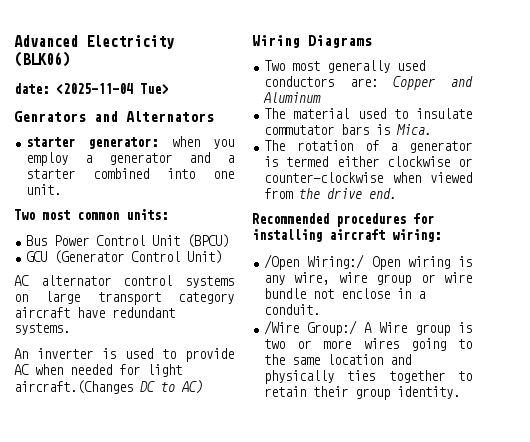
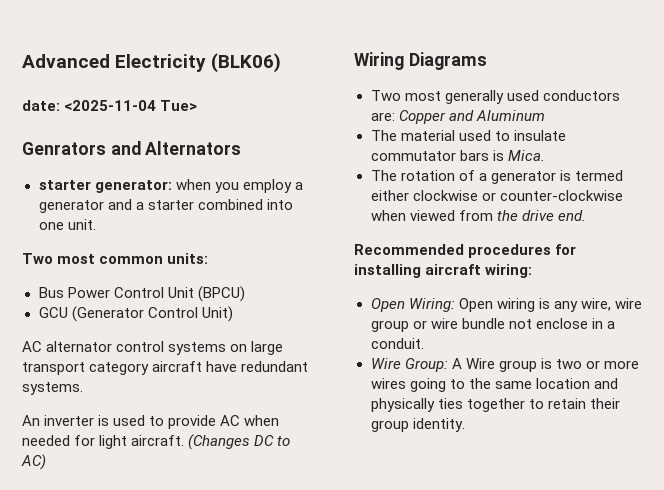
- An inverter is used to provide AC when needed for light aircraft.(Changes DC to AC)
+ An inverter is used to provide AC when needed for light aircraft. (Changes DC to AC)
- /Open Wiring:/ Open wiring is any wire, wire group or wire bundle not enclose in a conduit.
+ Open Wiring: Open wiring is any wire, wire group or wire bundle not enclose in a conduit.
- /Wire Group:/ A Wire group is two or more wires going to the same location and physically ties together to retain their group identity.
+ Wire Group: A Wire group is two or more wires going to the same location and physically ties together to retain their group identity.

